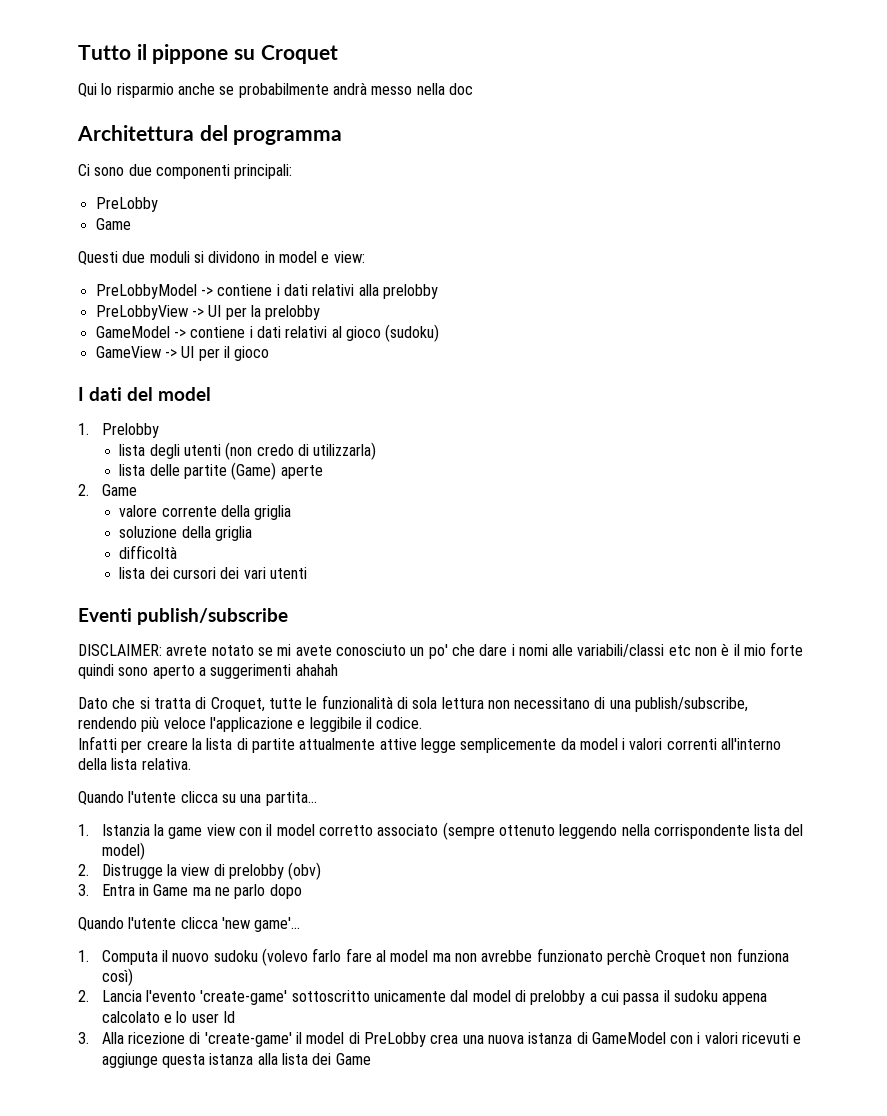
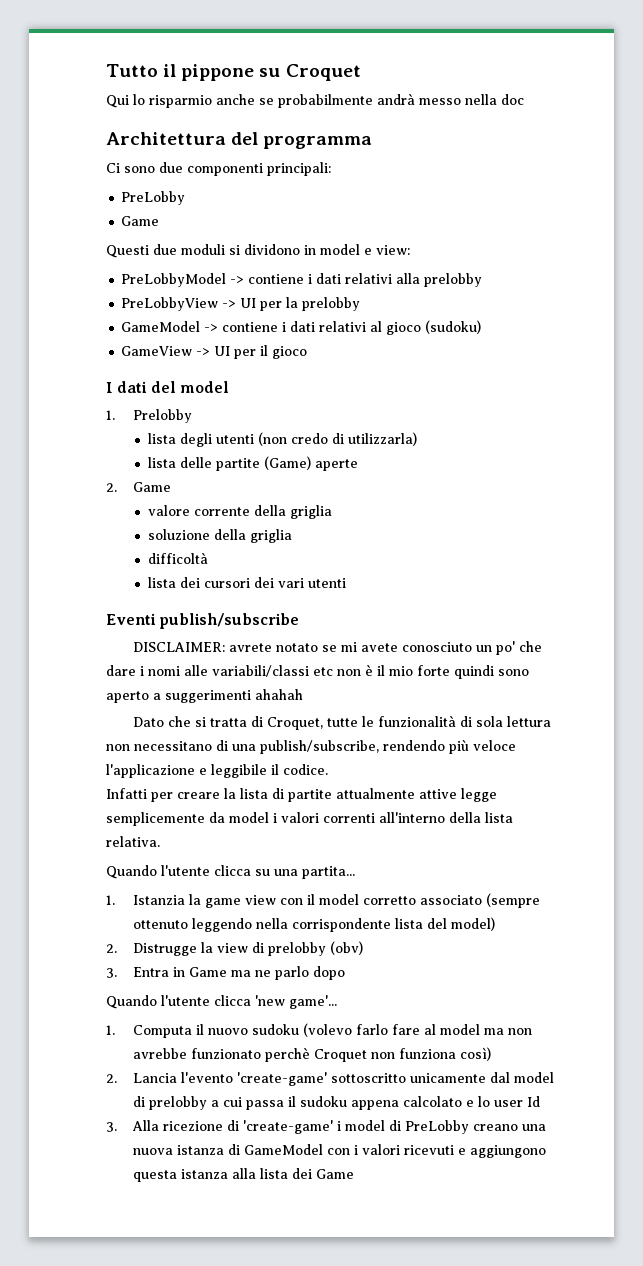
- 3. Alla ricezione di 'create-game' il model di PreLobby crea una nuova istanza di GameModel con i valori ricevuti e aggiunge questa istanza alla lista dei Game
+ 3. Alla ricezione di 'create-game' i model di PreLobby creano una nuova istanza di GameModel con i valori ricevuti e aggiungono questa istanza alla lista dei Game

